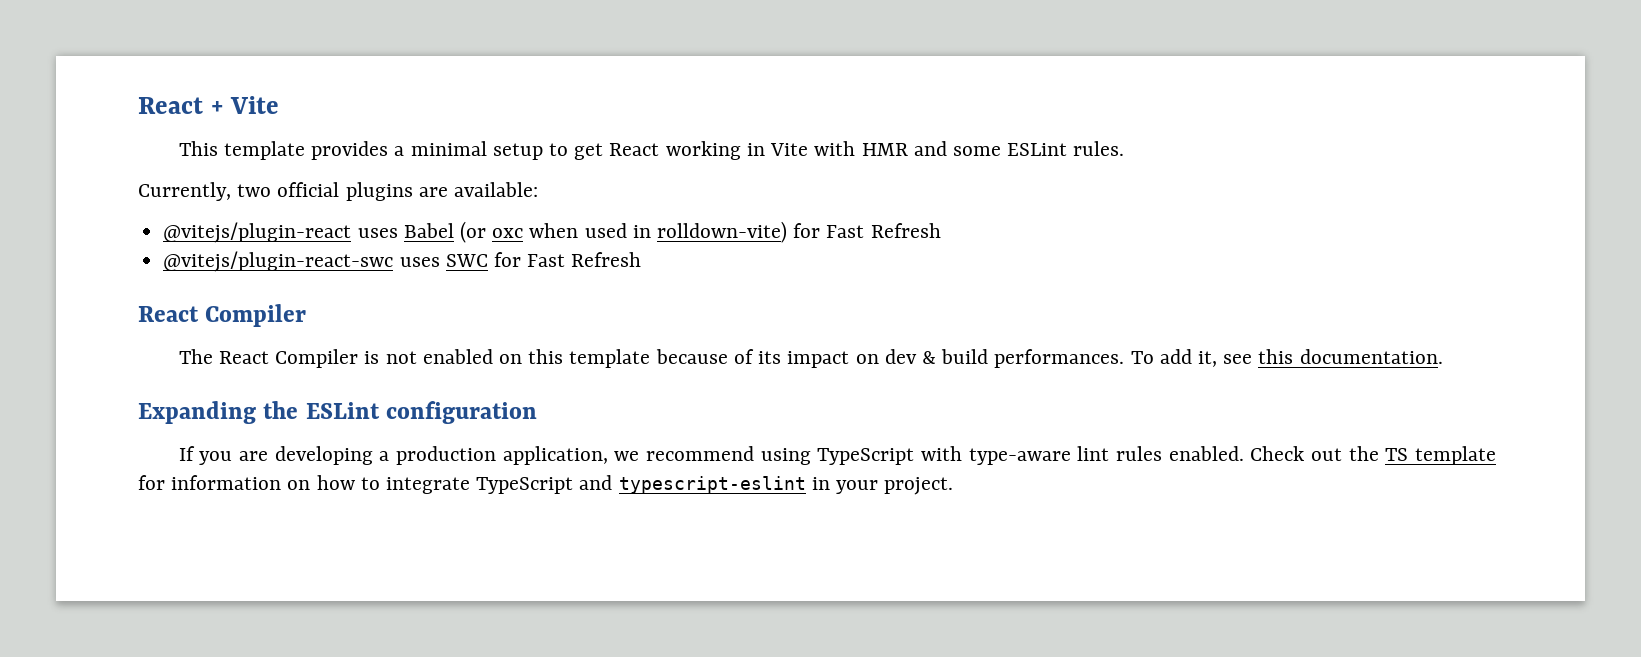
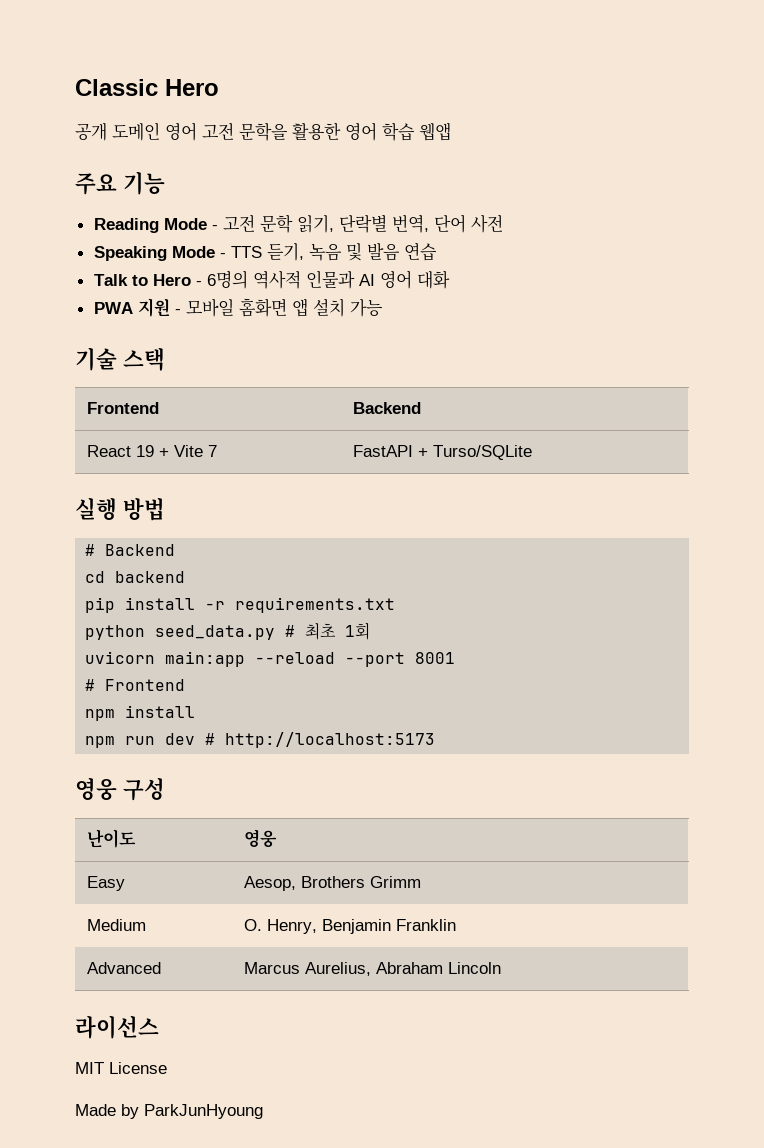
- React + Vite
- This template provides a minimal setup to get React working in Vite with HMR and some ESLint rules.
- Currently, two official plugins are available:
- @vitejs/plugin-react uses Babel (or oxc when used in rolldown-vite) for Fast Refresh
- @vitejs/plugin-react-swc uses SWC for Fast Refresh
- React Compiler
- The React Compiler is not enabled on this template because of its impact on dev & build performances. To add it, see this documentation.
- Expanding the ESLint configuration
- If you are developing a production application, we recommend using TypeScript with type-aware lint rules enabled. Check out the TS template for information on how to integrate TypeScript and typescript-eslint in your project.
+ Classic Hero
+ 공개 도메인 영어 고전 문학을 활용한 영어 학습 웹앱
+ 주요 기능
+ Reading Mode - 고전 문학 읽기, 단락별 번역, 단어 사전
+ Speaking Mode - TTS 듣기, 녹음 및 발음 연습
+ Talk to Hero - 6명의 역사적 인물과 AI 영어 대화
+ PWA 지원 - 모바일 홈화면 앱 설치 가능
+ 기술 스택
+ Frontend | Backend
+ React 19 + Vite 7 | FastAPI + Turso/SQLite
+ 실행 방법
+ # Backend
+ cd backend
+ pip install -r requirements.txt
+ python seed_data.py # 최초 1회
+ uvicorn main:app --reload --port 8001
+ # Frontend
+ npm install
+ npm run dev # http://localhost:5173
+ 영웅 구성
+ 난이도 | 영웅
+ Easy | Aesop, Brothers Grimm
+ Medium | O. Henry, Benjamin Franklin
+ Advanced | Marcus Aurelius, Abraham Lincoln
+ 라이선스
+ MIT License
+ Made by ParkJunHyoung

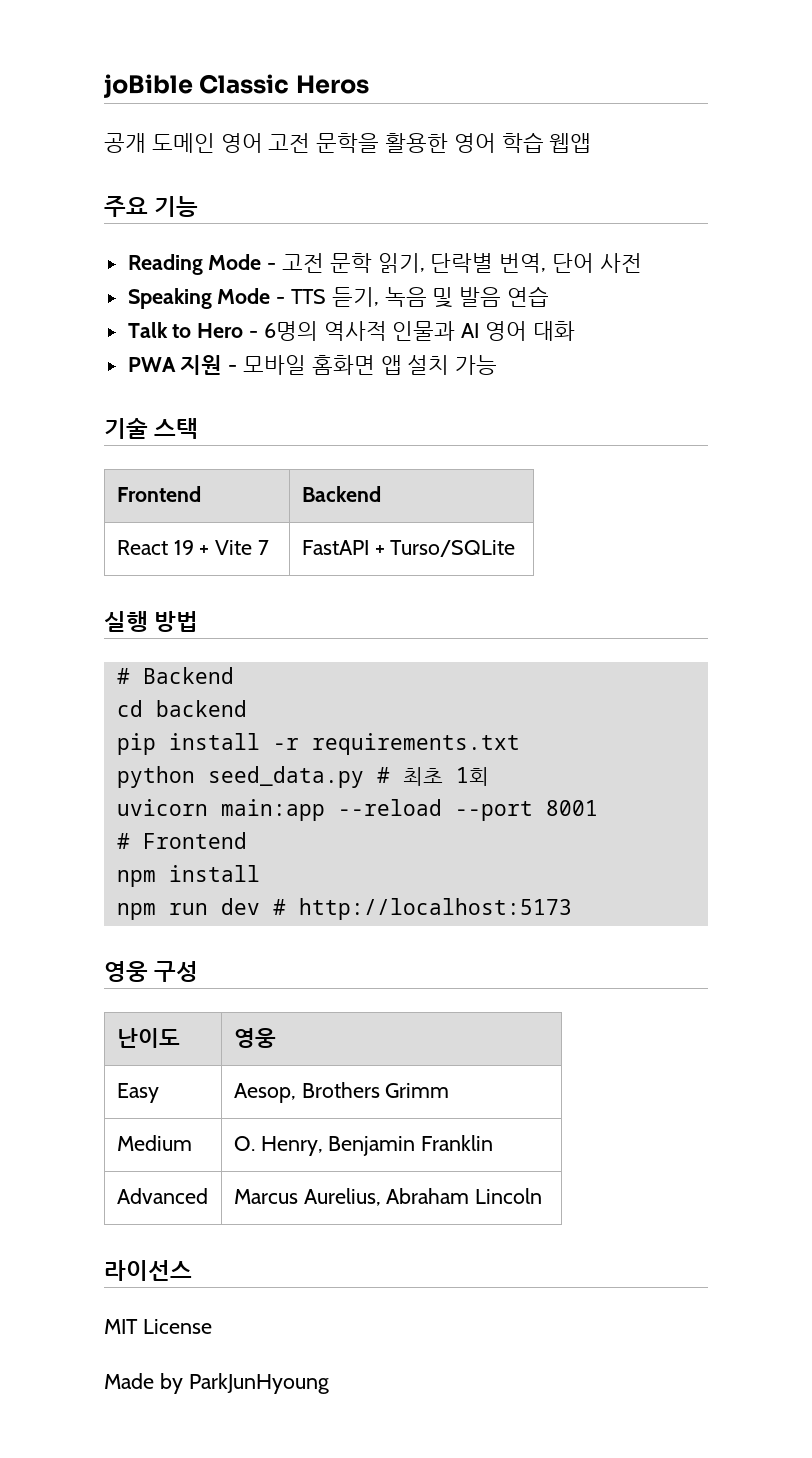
- Classic Hero
+ joBible Classic Heros

